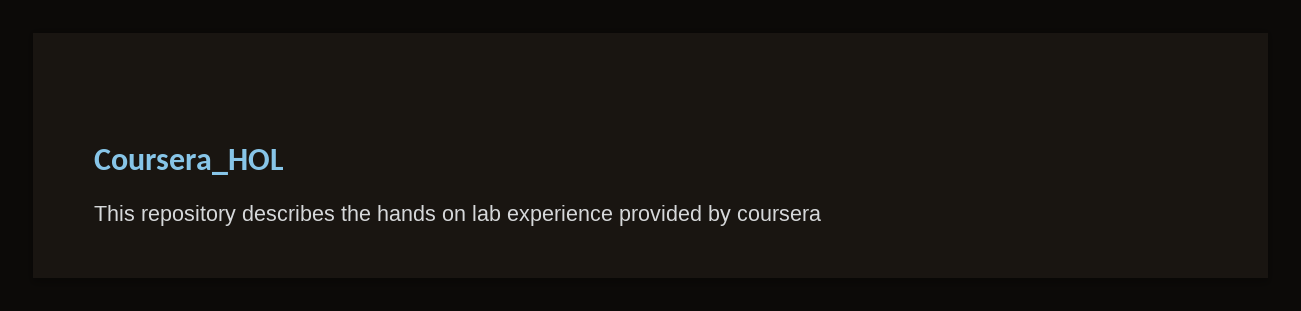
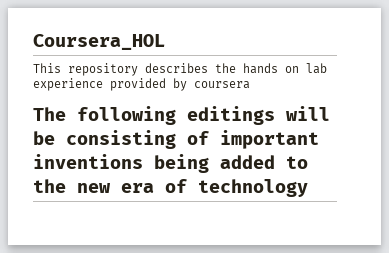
+ The following editings will be consisting of important inventions being added to the new era of technology

